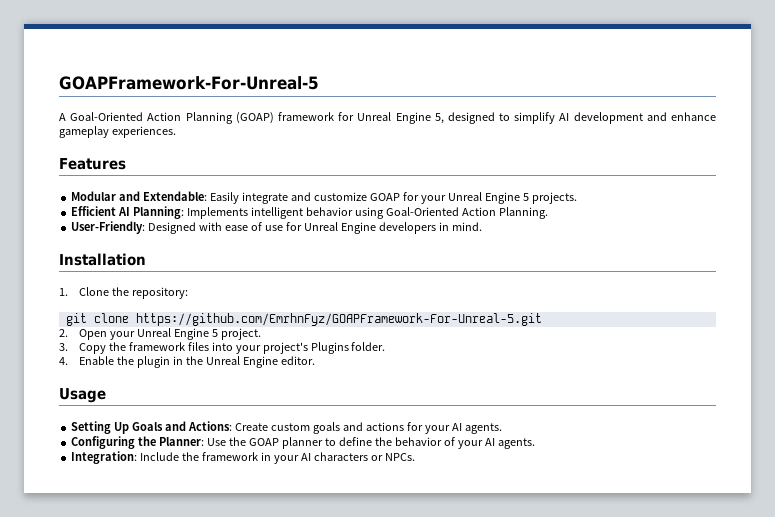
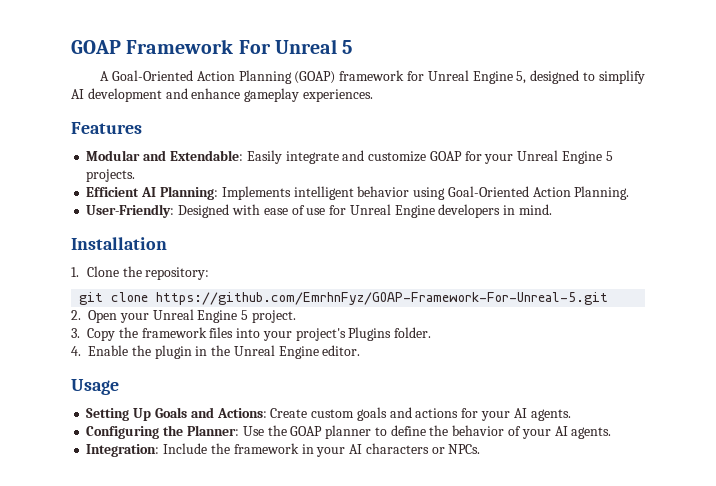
- GOAPFramework-For-Unreal-5
+ GOAP Framework For Unreal 5
- git clone https://github.com/EmrhnFyz/GOAPFramework-For-Unreal-5.git
+ git clone https://github.com/EmrhnFyz/GOAP-Framework-For-Unreal-5.git

